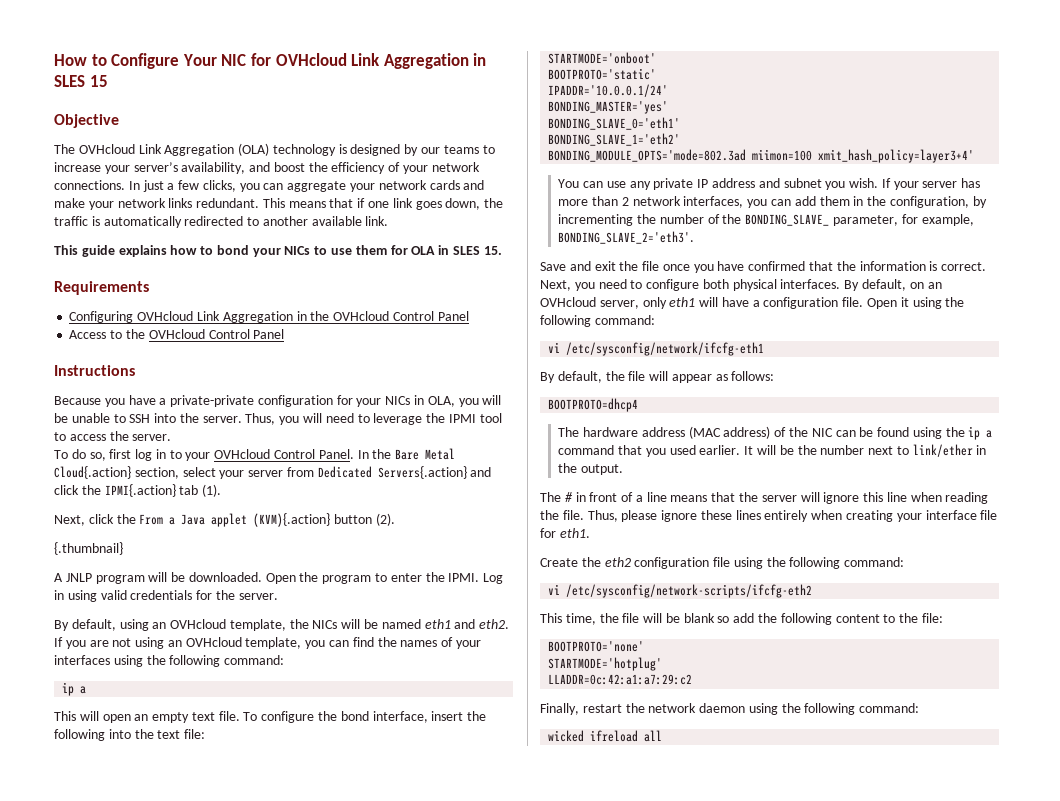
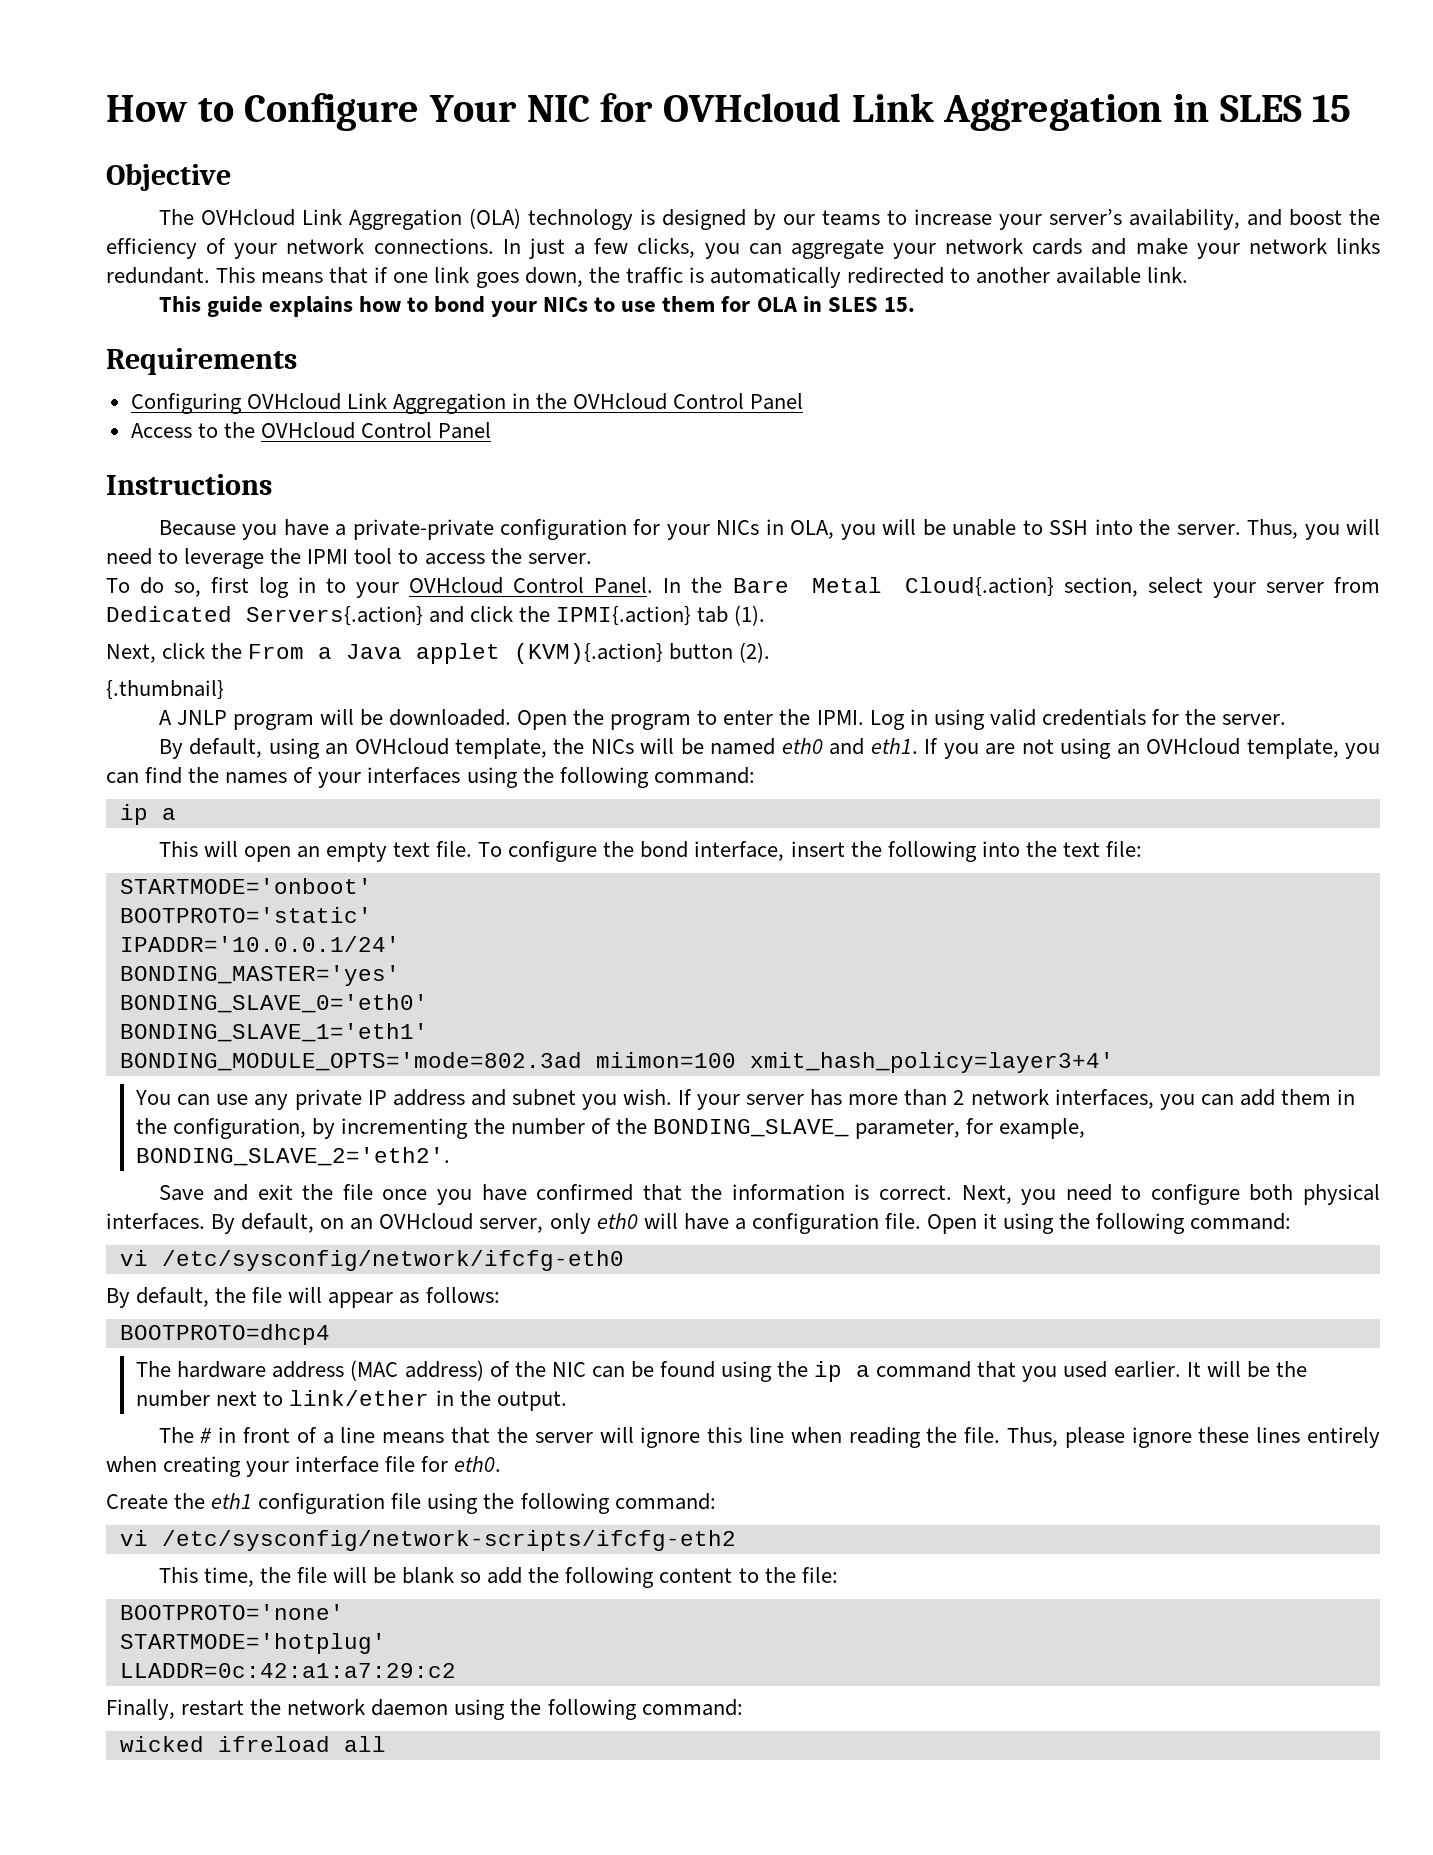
- By default, using an OVHcloud template, the NICs will be named eth1 and eth2.
+ By default, using an OVHcloud template, the NICs will be named eth0 and eth1.
- BONDING_SLAVE_0='eth1'
- BONDING_SLAVE_1='eth2'
+ BONDING_SLAVE_0='eth0'
+ BONDING_SLAVE_1='eth1'
- If your server has more than 2 network interfaces, you can add them in the configuration, by incrementing the number of the BONDING_SLAVE_ parameter, for example, BONDING_SLAVE_2='eth3'.
+ If your server has more than 2 network interfaces, you can add them in the configuration, by incrementing the number of the BONDING_SLAVE_ parameter, for example, BONDING_SLAVE_2='eth2'.
- By default, on an OVHcloud server, only eth1 will have a configuration file.
+ By default, on an OVHcloud server, only eth0 will have a configuration file.
- vi /etc/sysconfig/network/ifcfg-eth1
+ vi /etc/sysconfig/network/ifcfg-eth0
- Thus, please ignore these lines entirely when creating your interface file for eth1.
+ Thus, please ignore these lines entirely when creating your interface file for eth0.
- Create the eth2 configuration file using the following command:
+ Create the eth1 configuration file using the following command:

